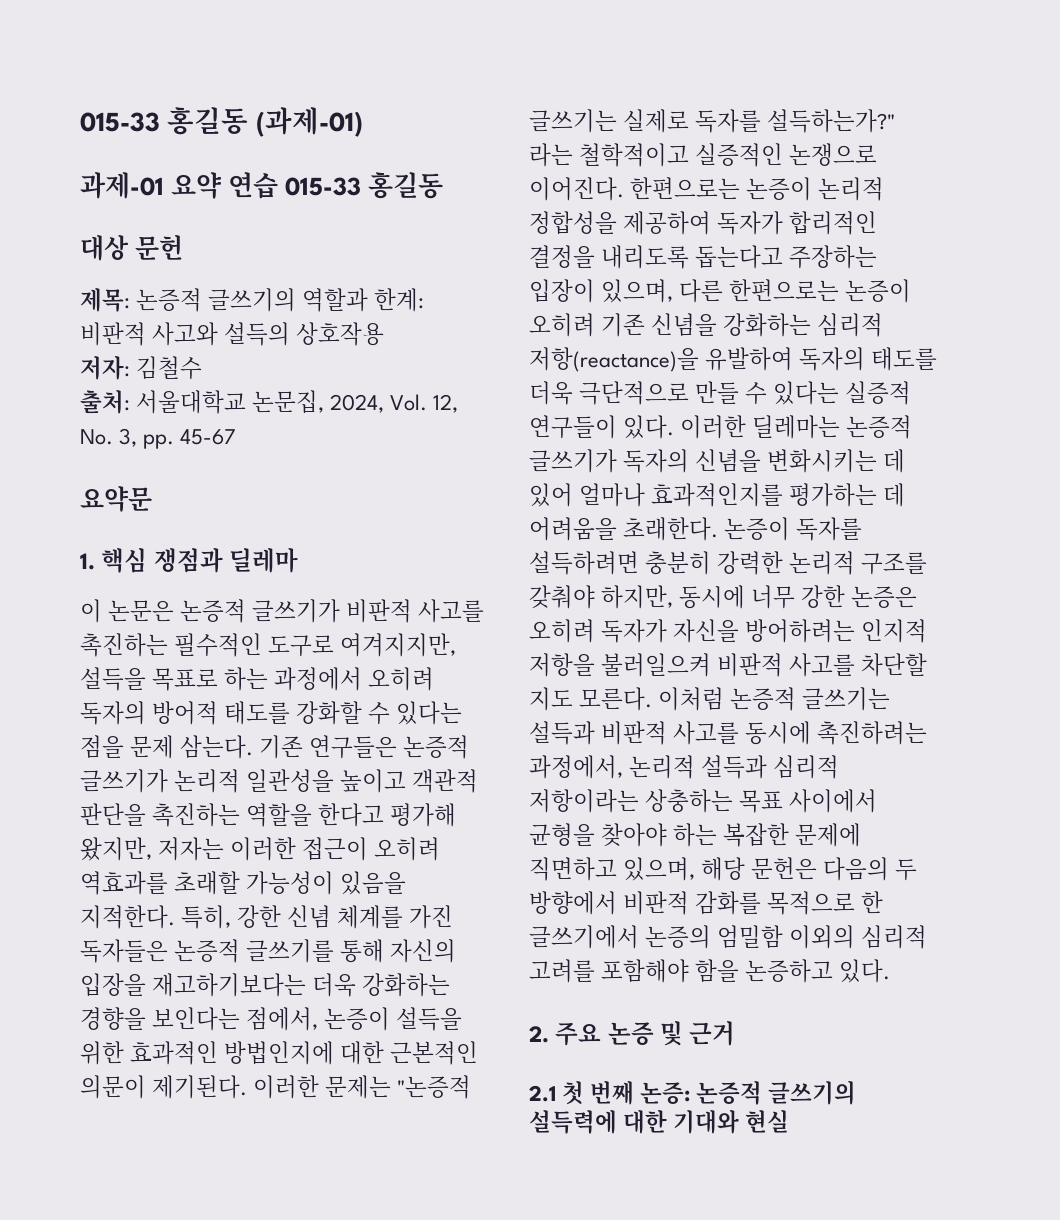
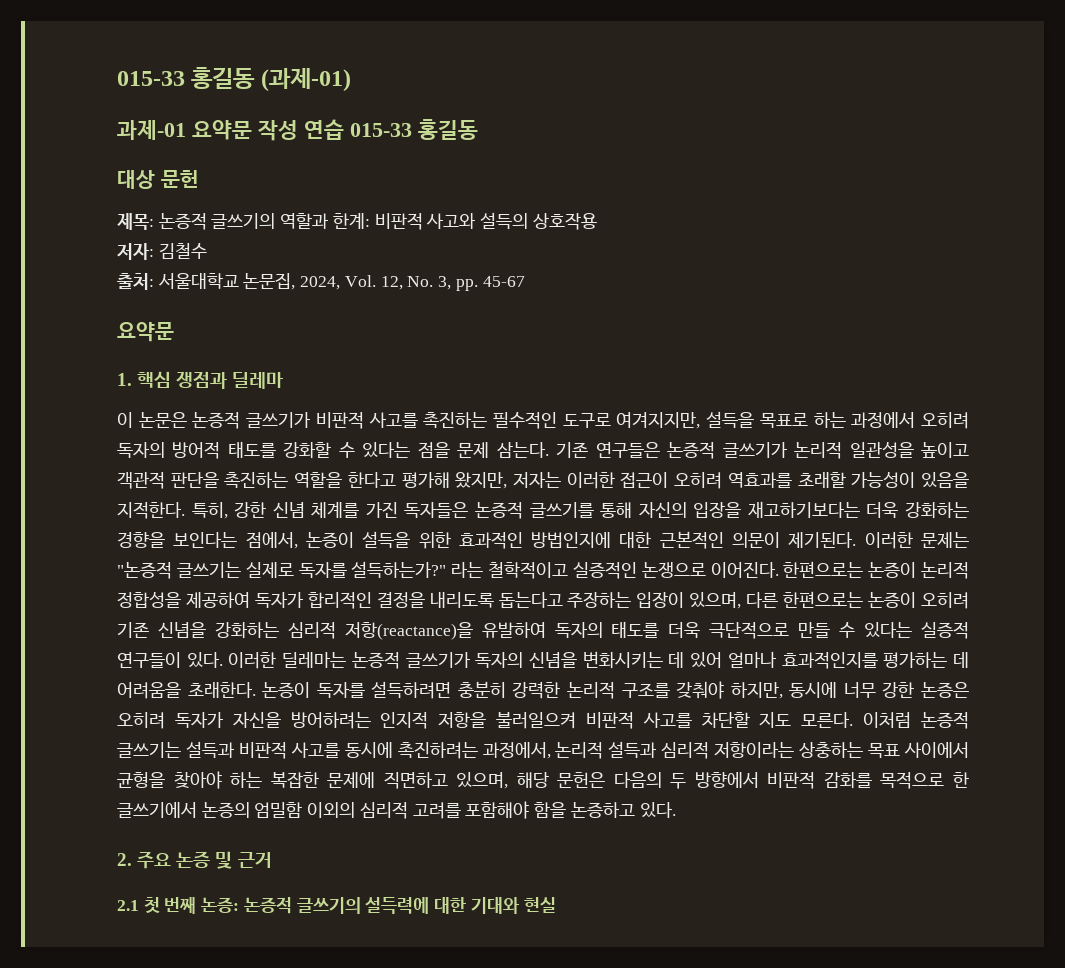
- 과제-01 요약 연습 015-33 홍길동
+ 과제-01 요약문 작성 연습 015-33 홍길동

